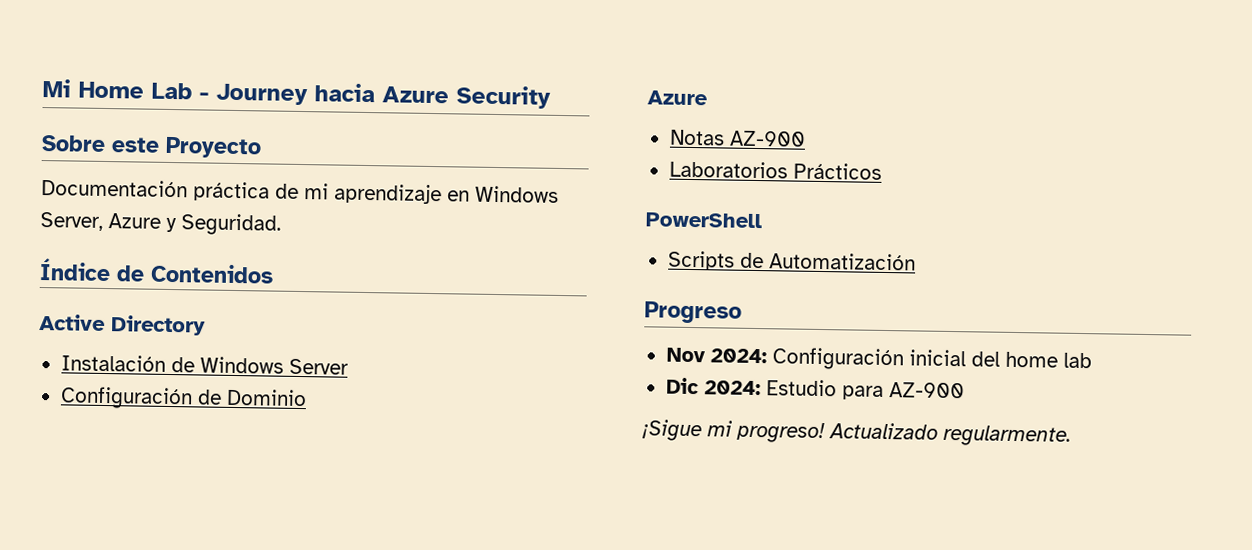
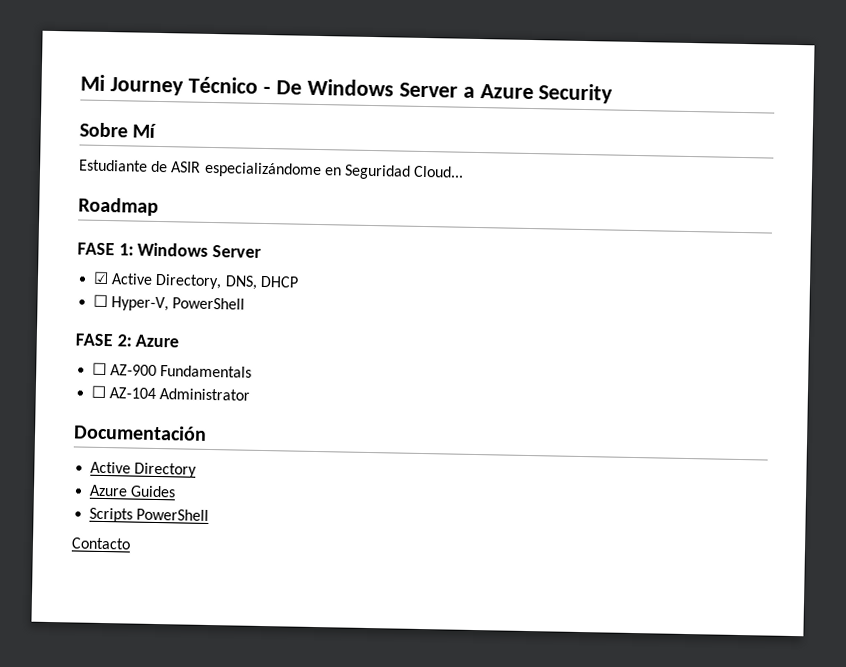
- Mi Home Lab - Journey hacia Azure Security
- Sobre este Proyecto
- Documentación práctica de mi aprendizaje en Windows Server, Azure y Seguridad.
- Índice de Contenidos
+ Mi Journey Técnico - De Windows Server a Azure Security
+ Sobre Mí
+ Estudiante de ASIR especializándome en Seguridad Cloud...
+ Roadmap
+ FASE 1: Windows Server
+ ☑ Active Directory, DNS, DHCP
+ ☐ Hyper-V, PowerShell
+ FASE 2: Azure
+ ☐ AZ-900 Fundamentals
+ ☐ AZ-104 Administrator
+ Documentación
  Active Directory
- Instalación de Windows Server
- Configuración de Dominio
- Azure
- Notas AZ-900
- Laboratorios Prácticos
- PowerShell
- Scripts de Automatización
- Progreso
- Nov 2024: Configuración inicial del home lab
- Dic 2024: Estudio para AZ-900
- ¡Sigue mi progreso! Actualizado regularmente.
+ Azure Guides
+ Scripts PowerShell
+ Contacto

